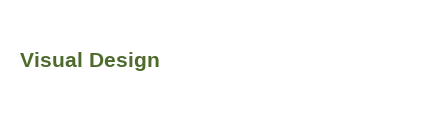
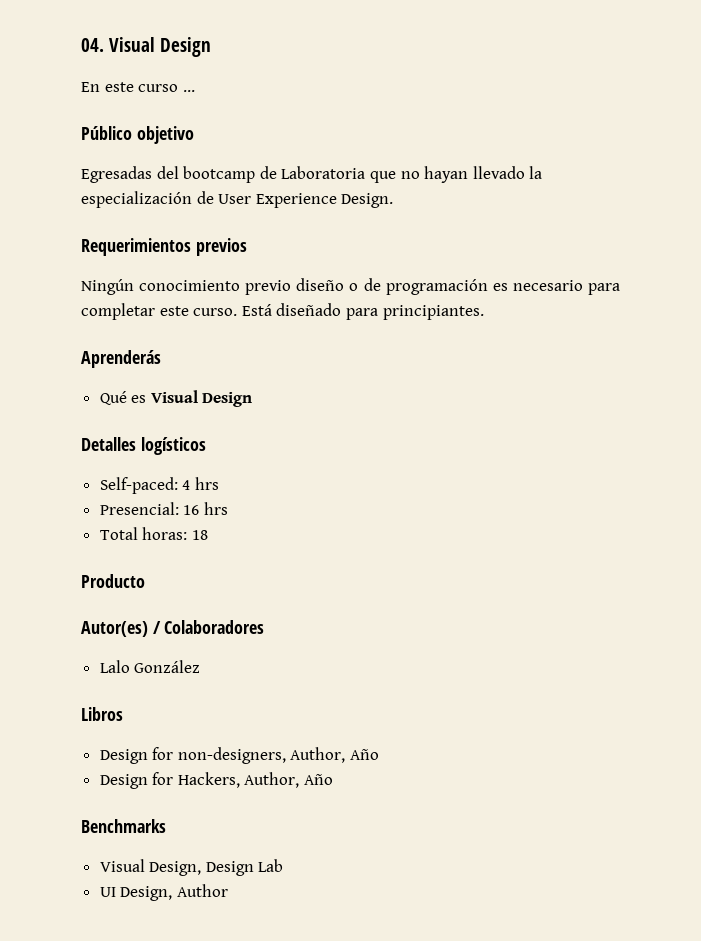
- Visual Design
+ 04. Visual Design
+ En este curso ...
+ Público objetivo
+ Egresadas del bootcamp de Laboratoria que no hayan llevado la especialización de User Experience Design.
+ Requerimientos previos
+ Ningún conocimiento previo diseño o de programación es necesario para completar este curso. Está diseñado para principiantes.
+ Aprenderás
+ Qué es Visual Design
+ Detalles logísticos
+ Self-paced: 4 hrs
+ Presencial: 16 hrs
+ Total horas: 18
+ Producto
+ Autor(es) / Colaboradores
+ Lalo González
+ Libros
+ Design for non-designers, Author, Año
+ Design for Hackers, Author, Año
+ Benchmarks
+ Visual Design, Design Lab
+ UI Design, Author

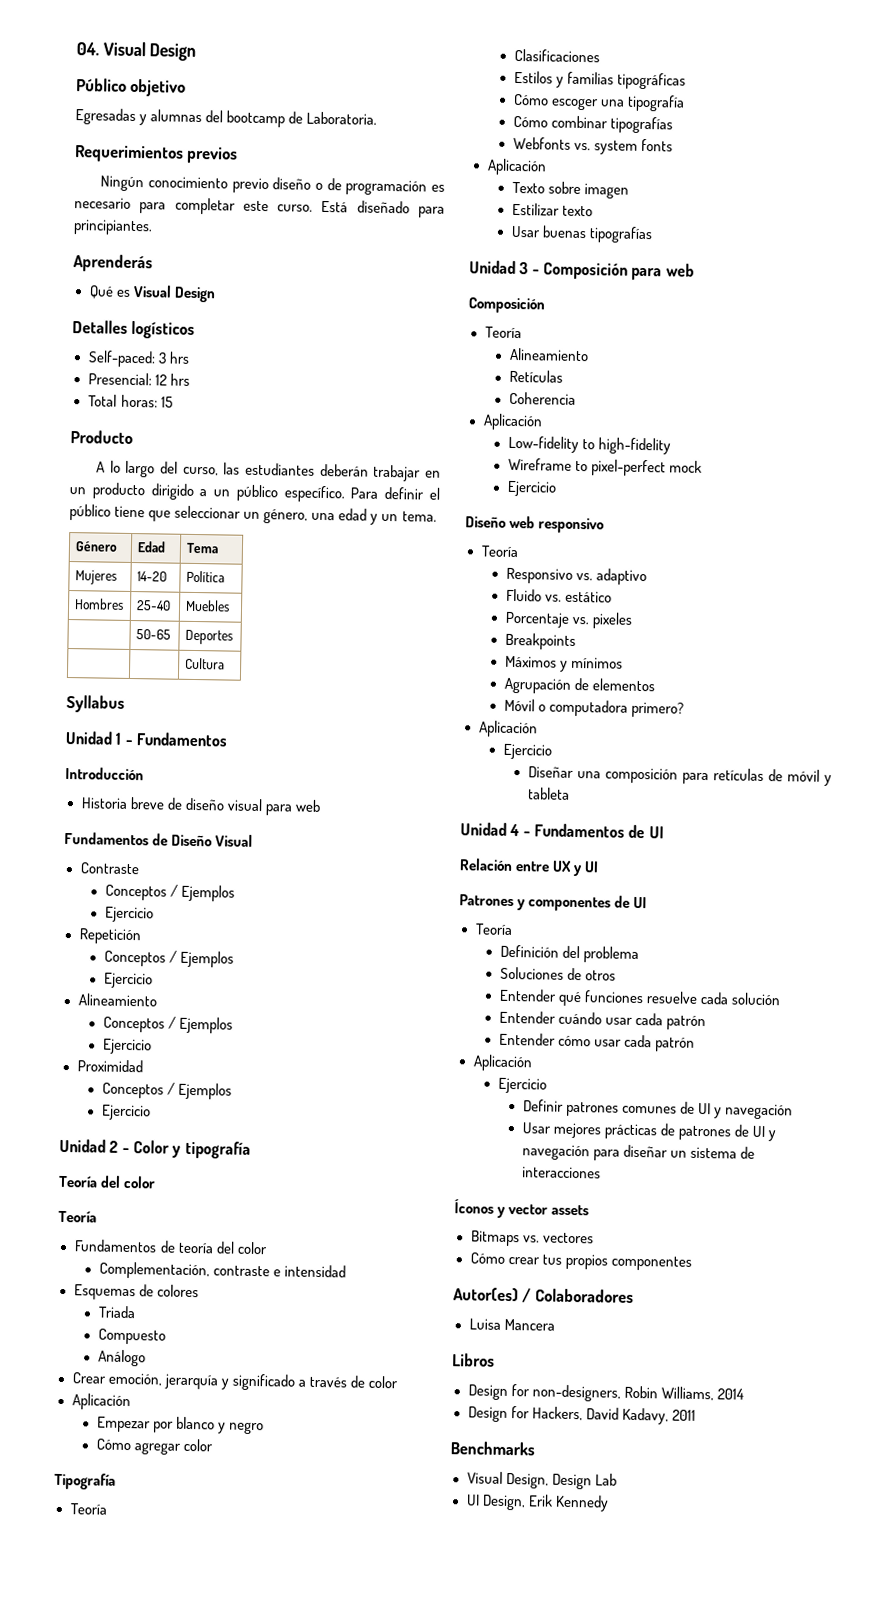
- En este curso ...
- Egresadas del bootcamp de Laboratoria que no hayan llevado la especialización de User Experience Design.
+ Egresadas y alumnas del bootcamp de Laboratoria.
- Self-paced: 4 hrs
+ Self-paced: 3 hrs
- Presencial: 16 hrs
+ Presencial: 12 hrs
- Total horas: 18
+ Total horas: 15
+ A lo largo del curso, las estudiantes deberán trabajar en un producto dirigido a un público específico. Para definir el público tiene que seleccionar un género, una edad y un tema.
+ Género | Edad | Tema
+ Mujeres | 14-20 | Política
+ Hombres | 25-40 | Muebles
+ | 50-65 | Deportes
+ | | Cultura
+ Syllabus
+ Unidad 1 - Fundamentos
+ Introducción
+ Historia breve de diseño visual para web
+ Fundamentos de Diseño Visual
+ Contraste
+ Conceptos / Ejemplos
+ Ejercicio
+ Repetición
+ Conceptos / Ejemplos
+ Ejercicio
+ Alineamiento
+ Conceptos / Ejemplos
+ Ejercicio
+ Proximidad
+ Conceptos / Ejemplos
+ Ejercicio
+ Unidad 2 - Color y tipografía
+ Teoría del color
+ Teoría
+ Fundamentos de teoría del color
+ Complementación, contraste e intensidad
+ Esquemas de colores
+ Triada
+ Compuesto
+ Análogo
+ Crear emoción, jerarquía y significado a través de color
+ Aplicación
+ Empezar por blanco y negro
+ Cómo agregar color
+ Tipografía
+ Teoría
+ Clasificaciones
+ Estilos y familias tipográficas
+ Cómo escoger una tipografía
+ Cómo combinar tipografías
+ Webfonts vs. system fonts
+ Aplicación
+ Texto sobre imagen
+ Estilizar texto
+ Usar buenas tipografías
+ Unidad 3 - Composición para web
+ Composición
+ Teoría
+ Alineamiento
+ Retículas
+ Coherencia
+ Aplicación
+ Low-fidelity to high-fidelity
+ Wireframe to pixel-perfect mock
+ Ejercicio
+ Diseño web responsivo
+ Teoría
+ Responsivo vs. adaptivo
+ Fluido vs. estático
+ Porcentaje vs. pixeles
+ Breakpoints
+ Máximos y mínimos
+ Agrupación de elementos
+ Móvil o computadora primero?
+ Aplicación
+ Ejercicio
+ Diseñar una composición para retículas de móvil y tableta
+ Unidad 4 - Fundamentos de UI
+ Relación entre UX y UI
+ Patrones y componentes de UI
+ Teoría
+ Definición del problema
+ Soluciones de otros
+ Entender qué funciones resuelve cada solución
+ Entender cuándo usar cada patrón
+ Entender cómo usar cada patrón
+ Aplicación
+ Ejercicio
+ Definir patrones comunes de UI y navegación
+ Usar mejores prácticas de patrones de UI y navegación para diseñar un sistema de interacciones
+ Íconos y vector assets
+ Bitmaps vs. vectores
+ Cómo crear tus propios componentes
- Lalo González
+ Luisa Mancera
- Design for non-designers, Author, Año
+ Design for non-designers, Robin Williams, 2014
- Design for Hackers, Author, Año
+ Design for Hackers, David Kadavy, 2011
- UI Design, Author
+ UI Design, Erik Kennedy

